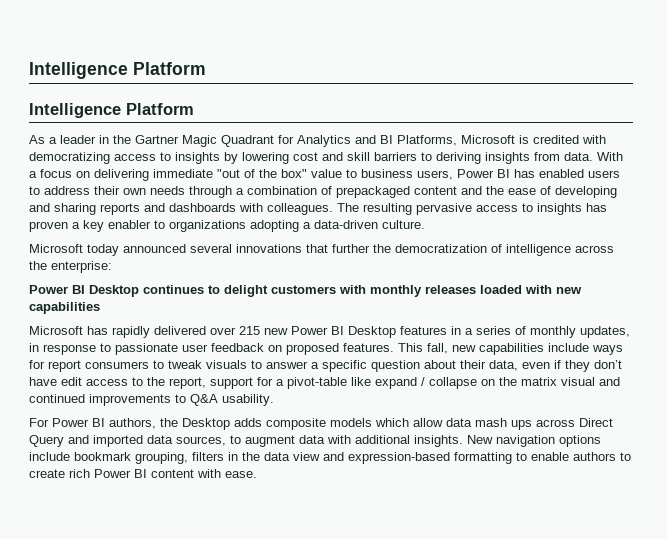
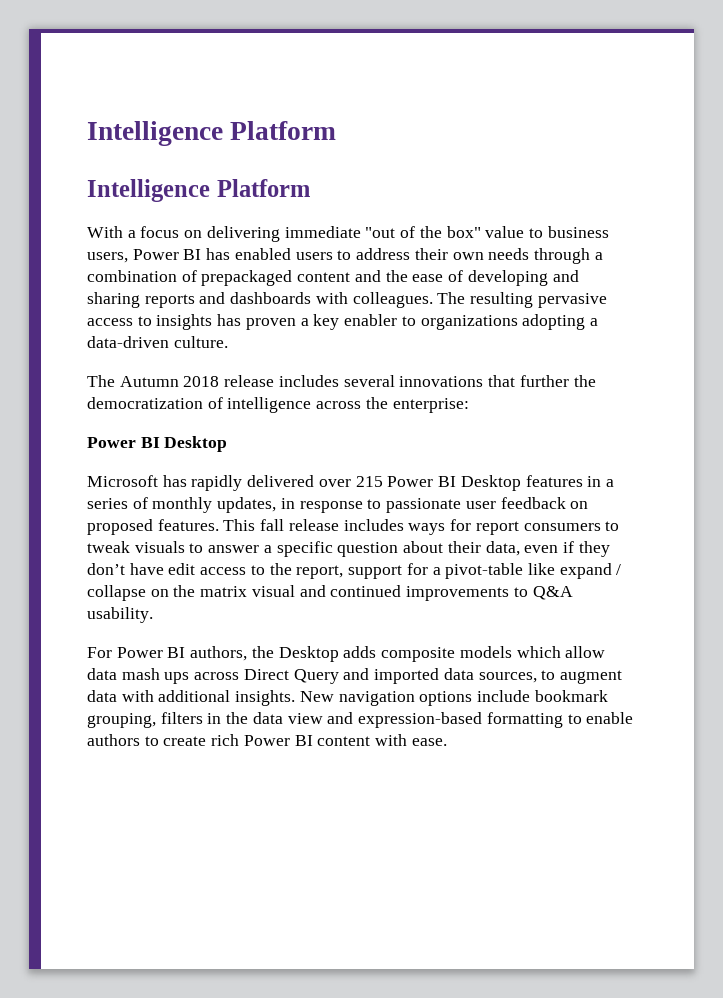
- As a leader in the Gartner Magic Quadrant for Analytics and BI Platforms, Microsoft is credited with democratizing access to insights by lowering cost and skill barriers to deriving insights from data.
- Microsoft today announced several innovations that further the democratization of intelligence across the enterprise:
- Power BI Desktop continues to delight customers with monthly releases loaded with new capabilities
+ The Autumn 2018 release includes several innovations that further the democratization of intelligence across the enterprise:
+ Power BI Desktop
- Microsoft has rapidly delivered over 215 new Power BI Desktop features in a series of monthly updates, in response to passionate user feedback on proposed features.
+ Microsoft has rapidly delivered over 215 Power BI Desktop features in a series of monthly updates, in response to passionate user feedback on proposed features.
- This fall, new capabilities include ways for report consumers to tweak visuals to answer a specific question about their data, even if they don’t have edit access to the report, support for a pivot-table like expand / collapse on the matrix visual and continued improvements to Q&A usability.
+ This fall release includes ways for report consumers to tweak visuals to answer a specific question about their data, even if they don’t have edit access to the report, support for a pivot-table like expand / collapse on the matrix visual and continued improvements to Q&A usability.

